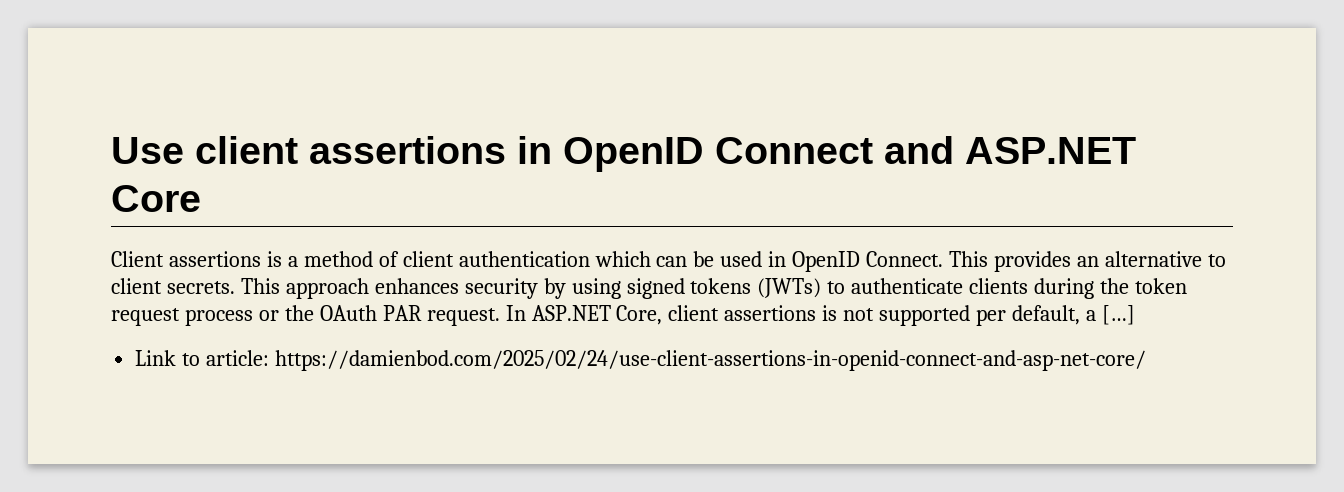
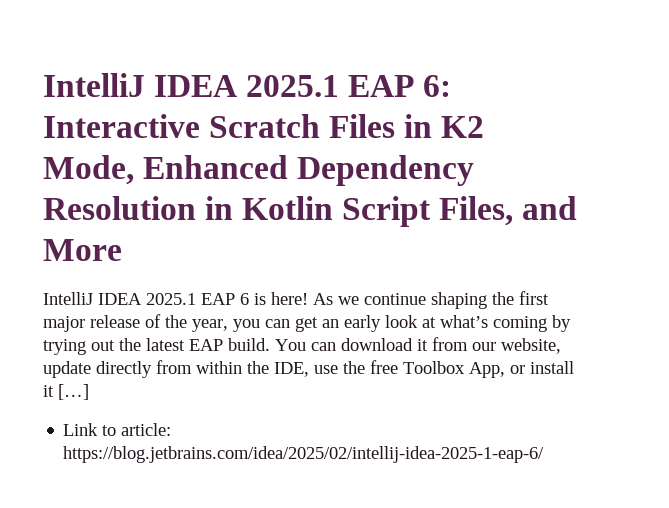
- Use client assertions in OpenID Connect and ASP.NET Core
- Client assertions is a method of client authentication which can be used in OpenID Connect. This provides an alternative to client secrets. This approach enhances security by using signed tokens (JWTs) to authenticate clients during the token request process or the OAuth PAR request. In ASP.NET Core, client assertions is not supported per default, a […]
+ IntelliJ IDEA 2025.1 EAP 6: Interactive Scratch Files in K2 Mode, Enhanced Dependency Resolution in Kotlin Script Files, and More
+ IntelliJ IDEA 2025.1 EAP 6 is here! As we continue shaping the first major release of the year, you can get an early look at what’s coming by trying out the latest EAP build. You can download it from our website, update directly from within the IDE, use the free Toolbox App, or install it […]
- Link to article: https://damienbod.com/2025/02/24/use-client-assertions-in-openid-connect-and-asp-net-core/
+ Link to article: https://blog.jetbrains.com/idea/2025/02/intellij-idea-2025-1-eap-6/

